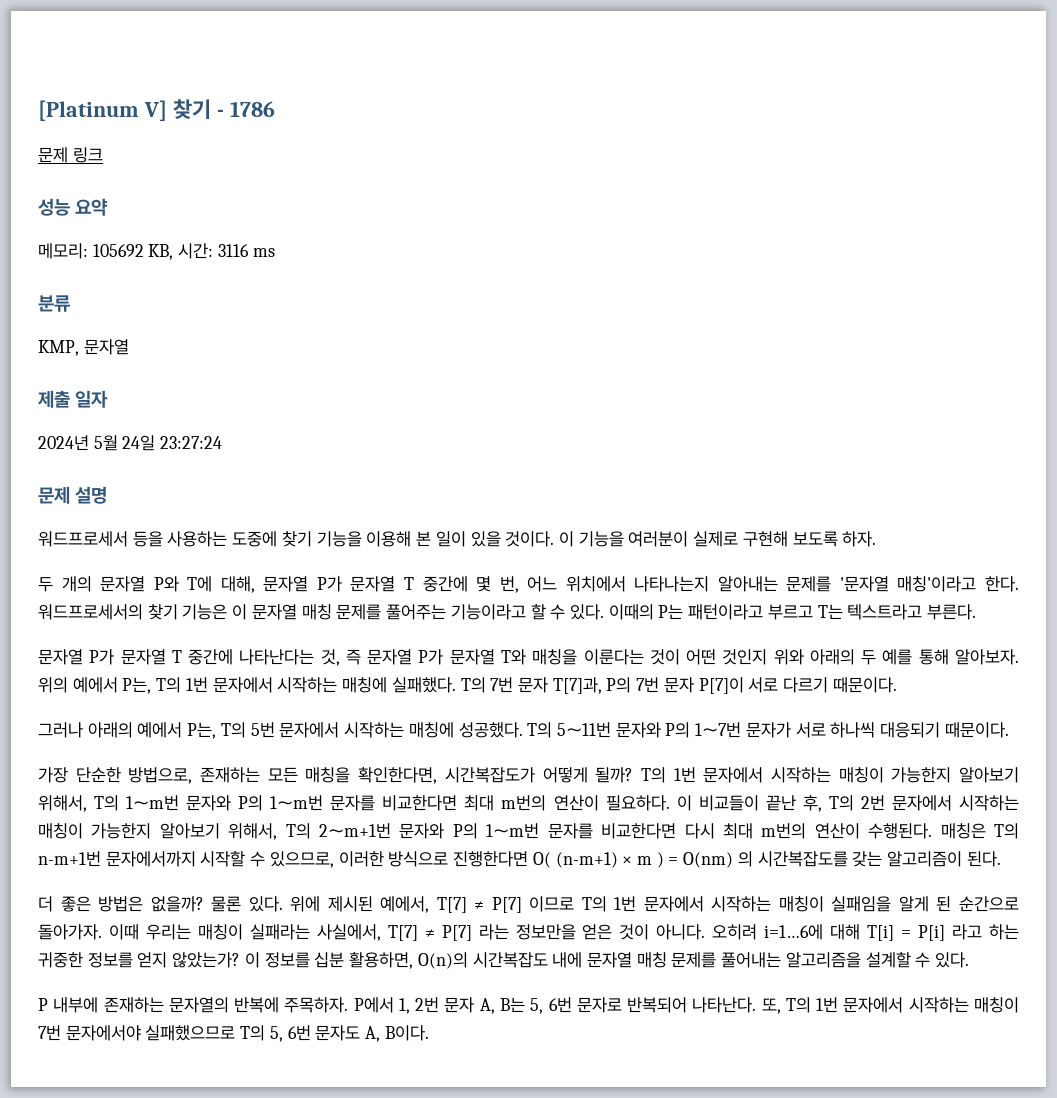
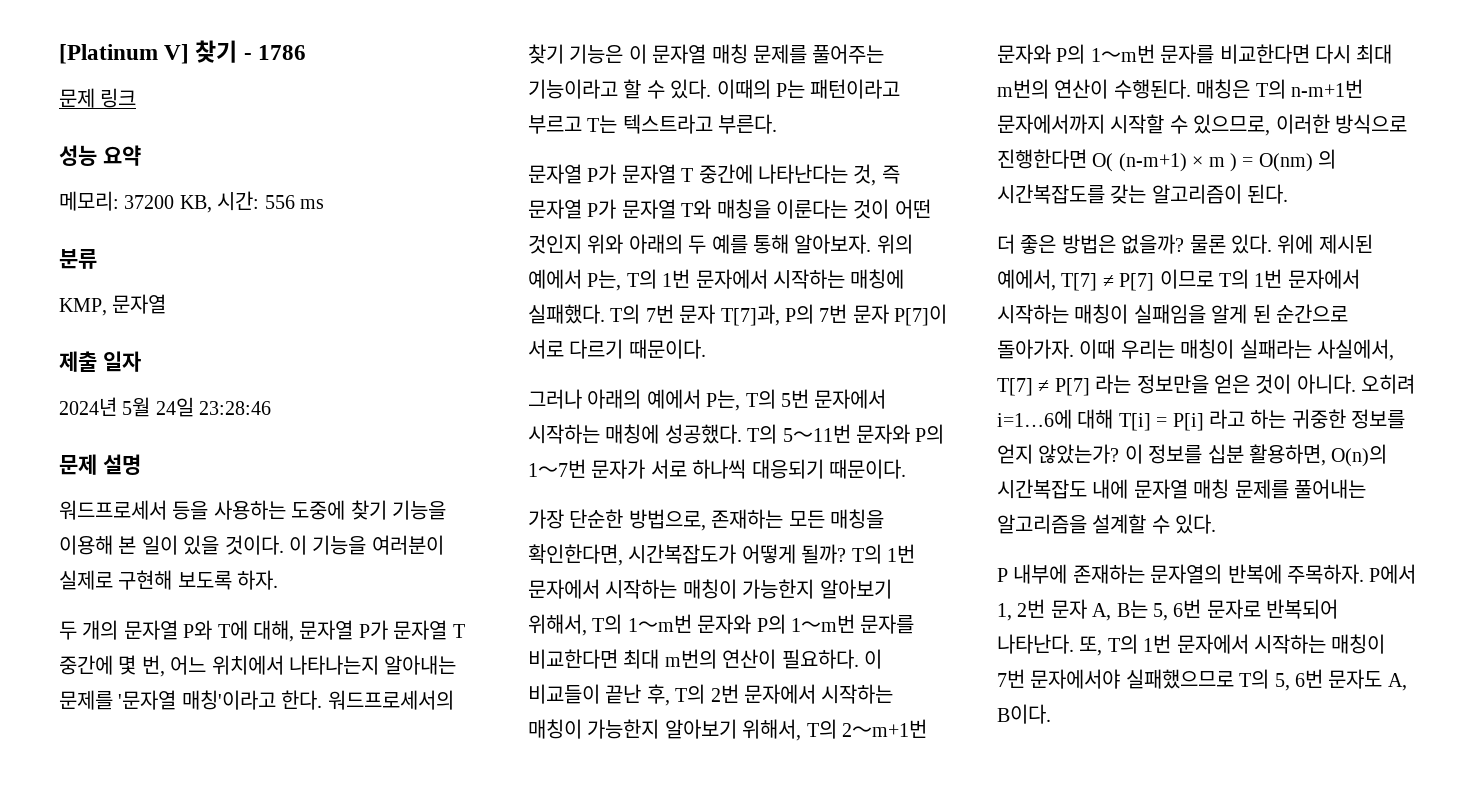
- 메모리: 105692 KB, 시간: 3116 ms
+ 메모리: 37200 KB, 시간: 556 ms
- 2024년 5월 24일 23:27:24
+ 2024년 5월 24일 23:28:46

